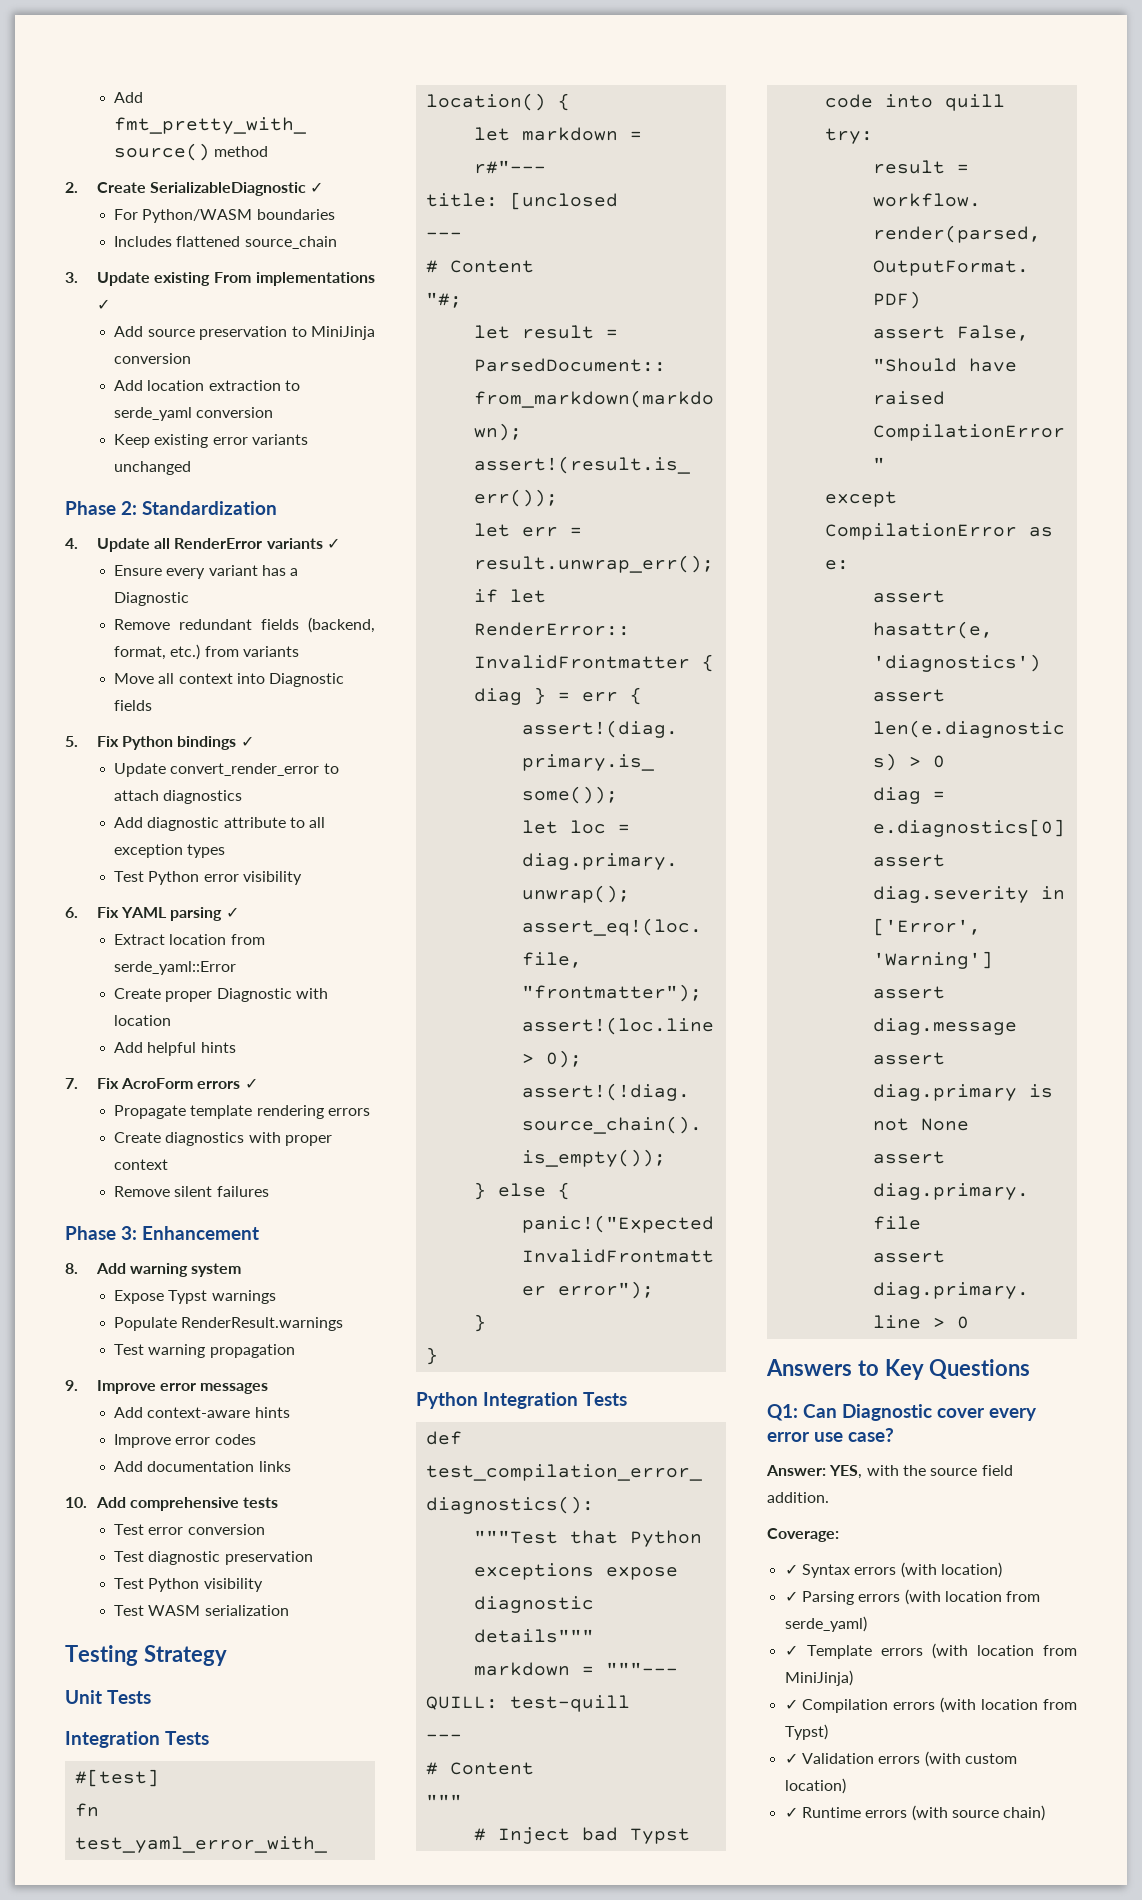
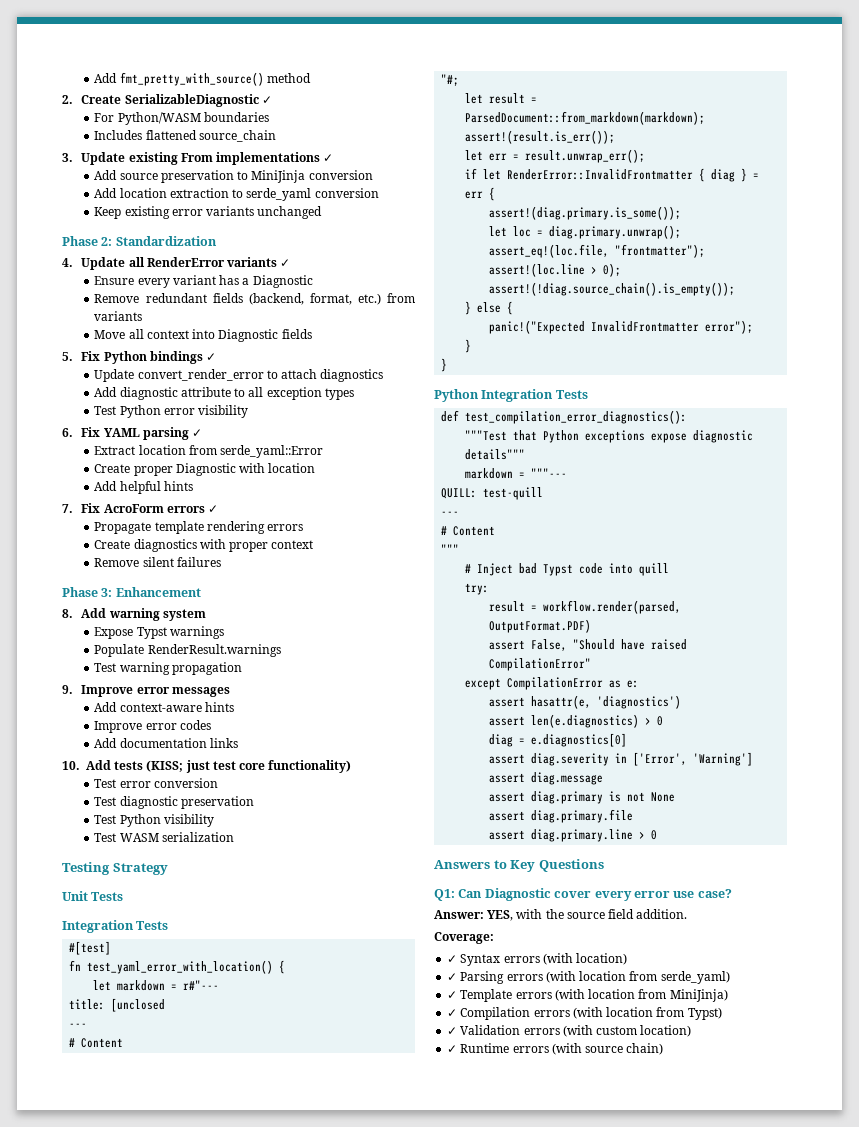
- 10. Add comprehensive tests
+ 10. Add tests (KISS; just test core functionality)

